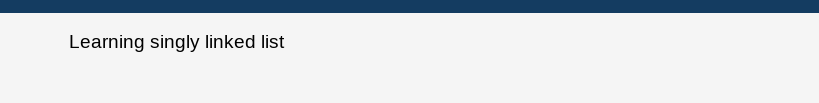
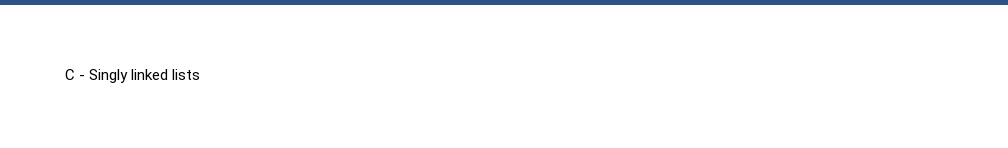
- Learning singly linked list
+ C - Singly linked lists

